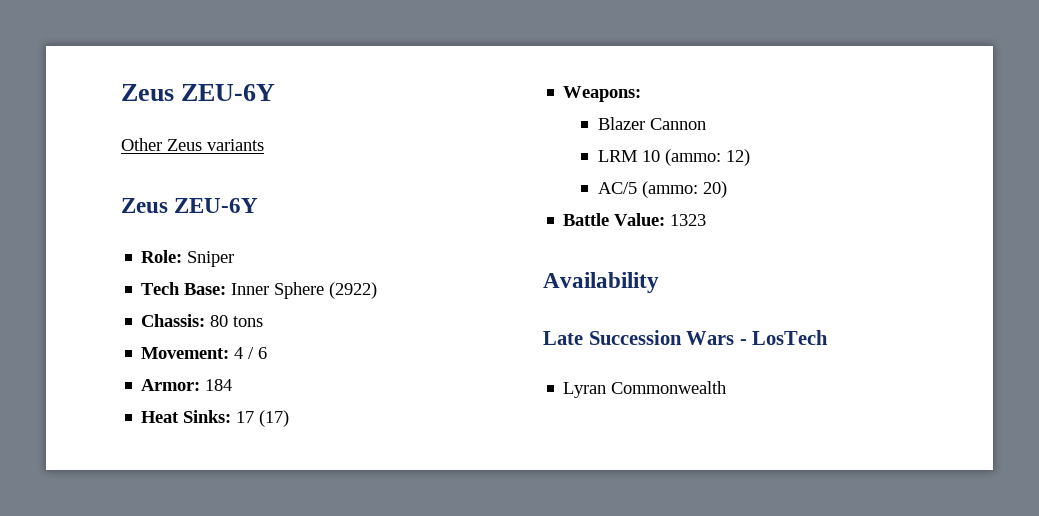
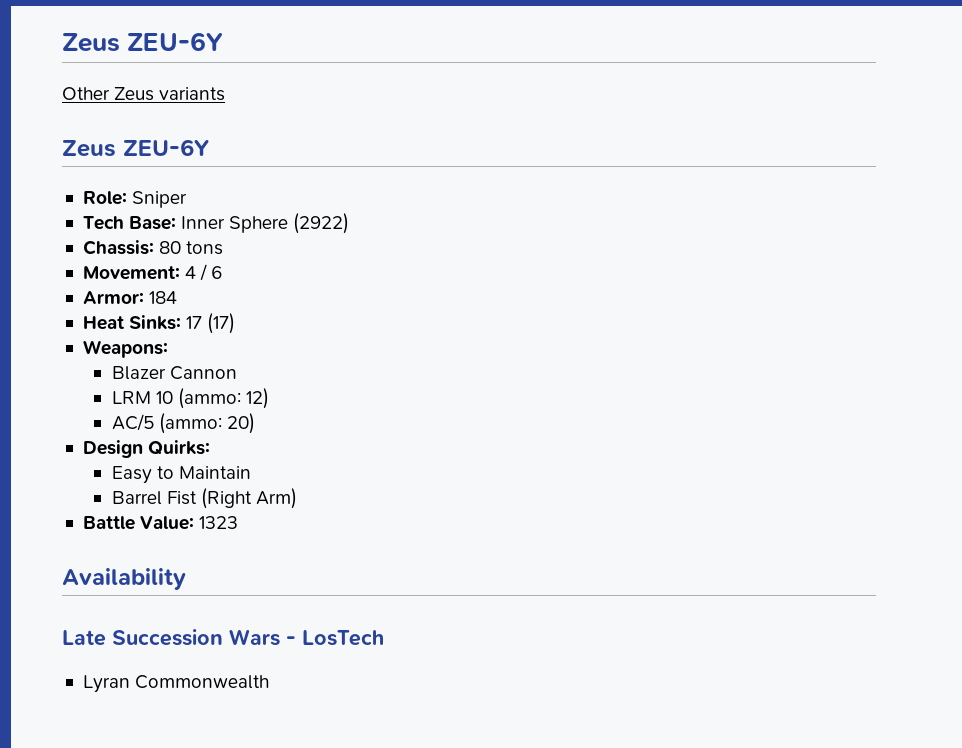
+ Design Quirks:
+ Easy to Maintain
+ Barrel Fist (Right Arm)

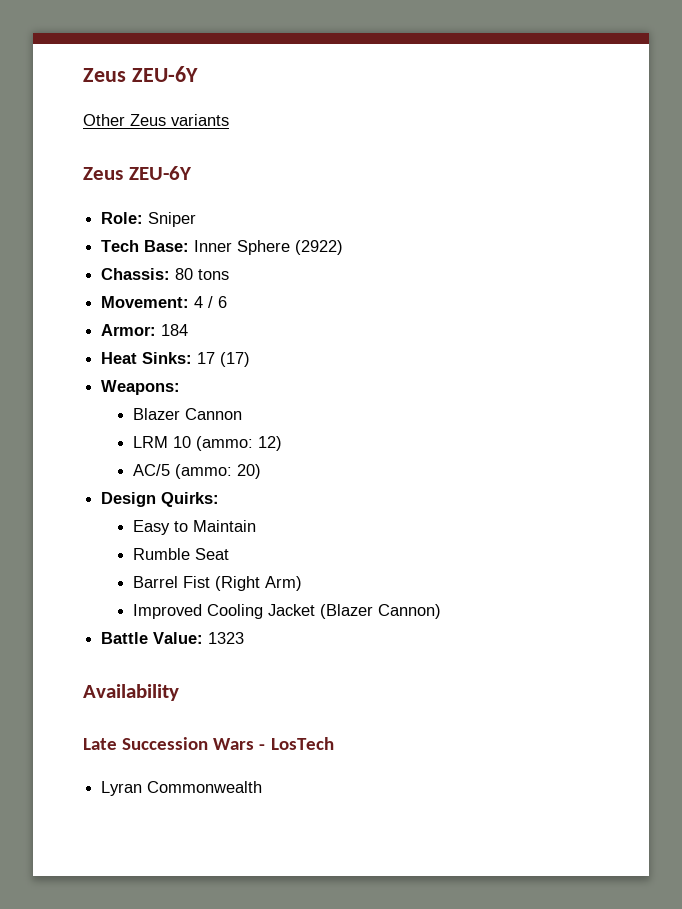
+ Rumble Seat
+ Improved Cooling Jacket (Blazer Cannon)

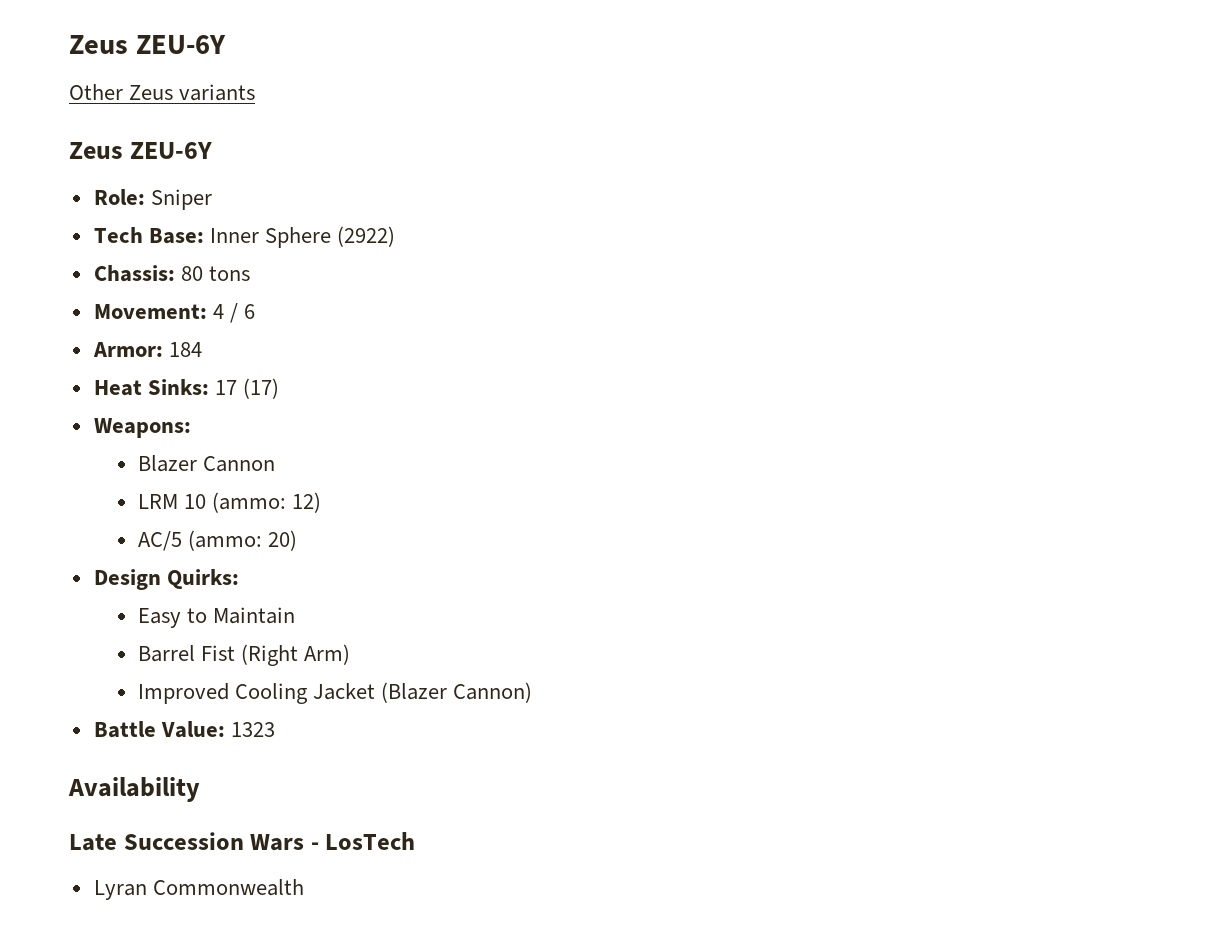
- Rumble Seat

